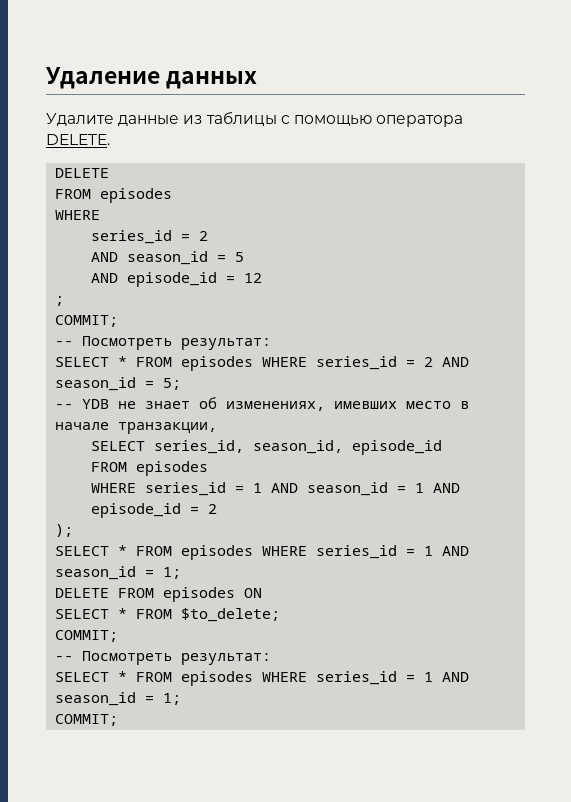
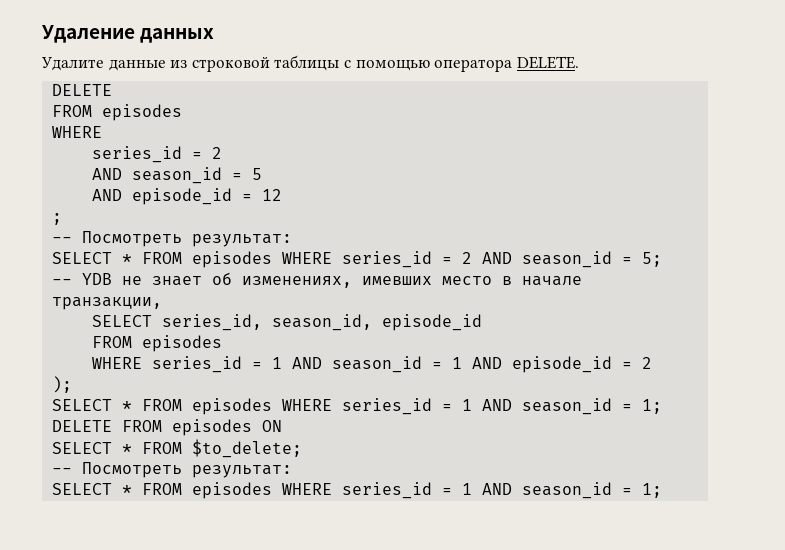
- Удалите данные из таблицы с помощью оператора DELETE.
+ Удалите данные из строковой таблицы с помощью оператора DELETE.
  ;
- COMMIT;
  SELECT * FROM $to_delete;
- COMMIT;
  -- Посмотреть результат:
  SELECT * FROM episodes WHERE series_id = 1 AND season_id = 1;
- COMMIT;

